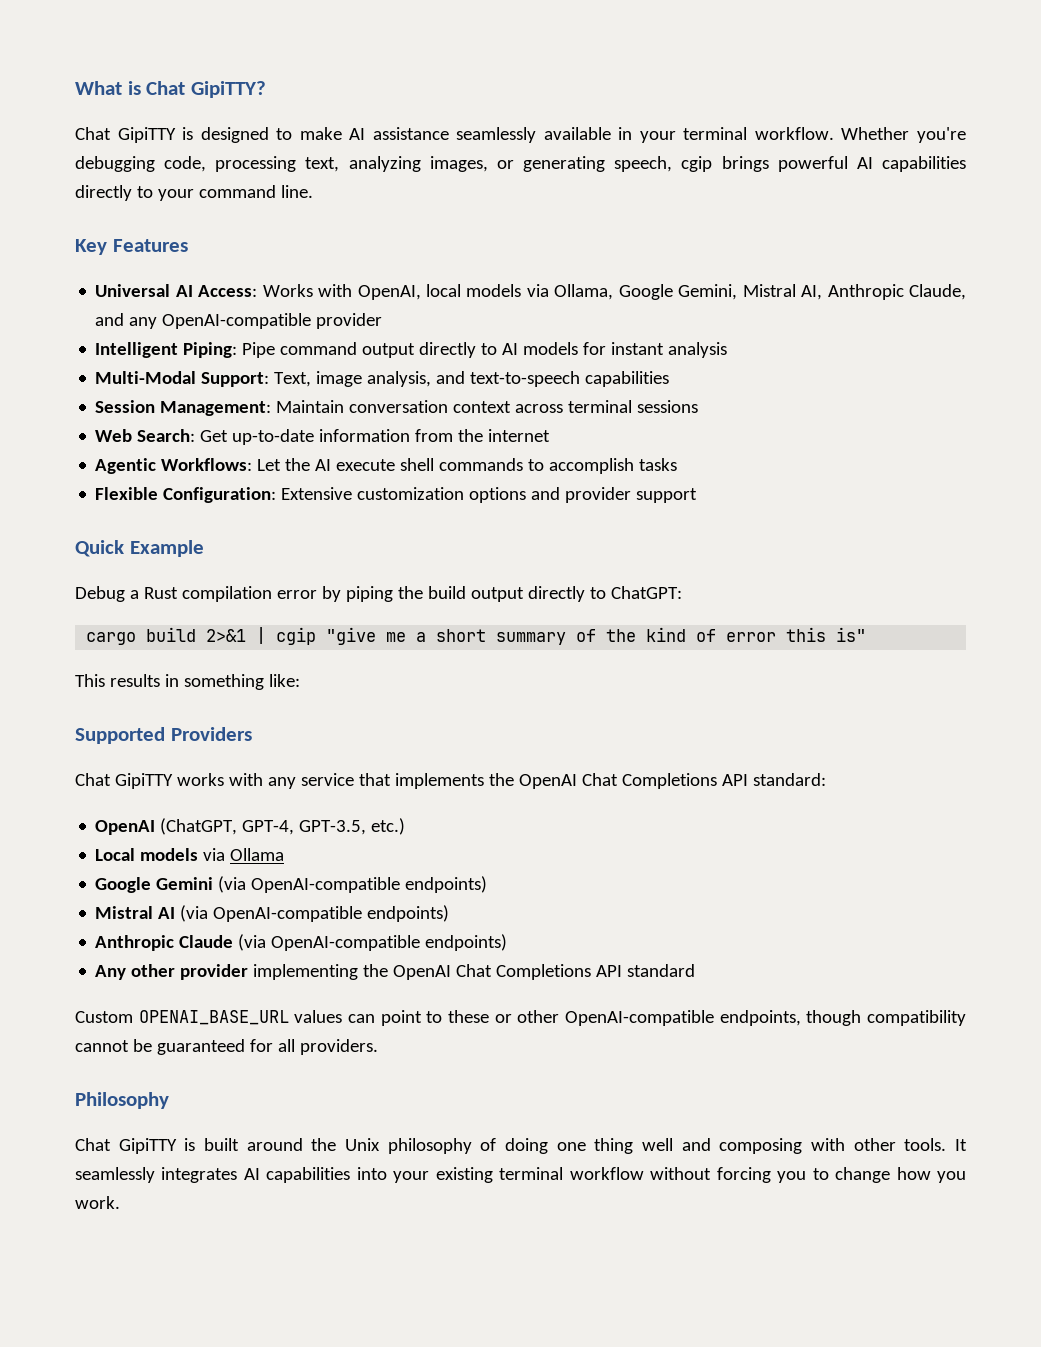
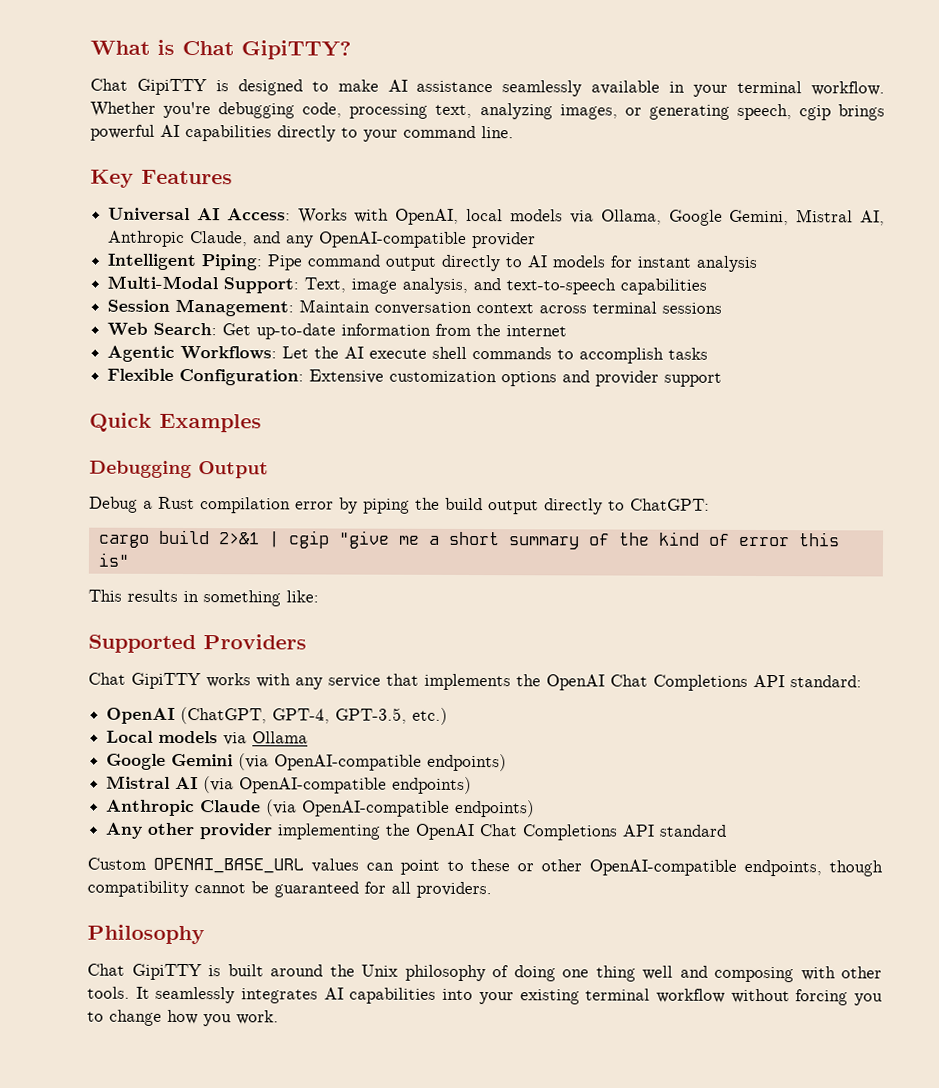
- Quick Example
+ Quick Examples
+ Debugging Output

